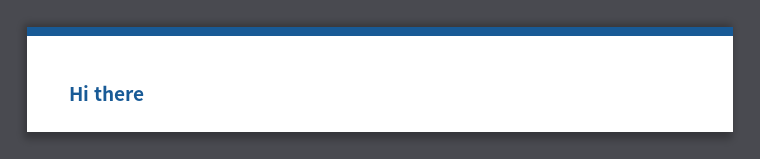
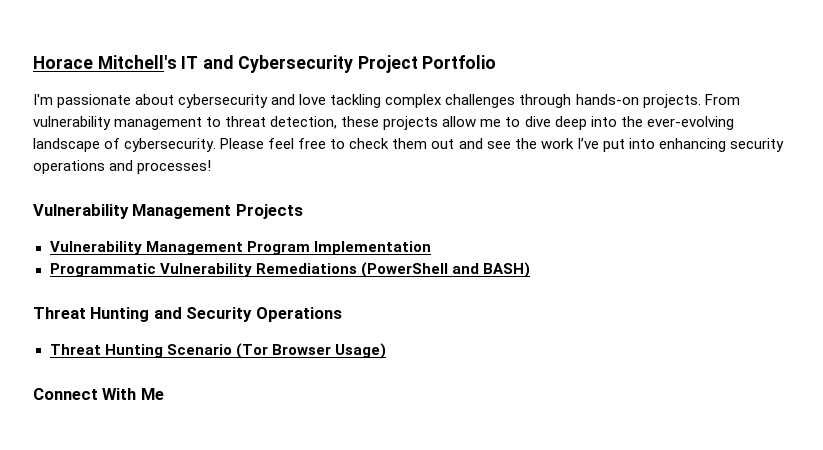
- Hi there
+ Horace Mitchell's IT and Cybersecurity Project Portfolio
+ I'm passionate about cybersecurity and love tackling complex challenges through hands-on projects. From vulnerability management to threat detection, these projects allow me to dive deep into the ever-evolving landscape of cybersecurity. Please feel free to check them out and see the work I’ve put into enhancing security operations and processes!
+ Vulnerability Management Projects
+ Vulnerability Management Program Implementation
+ Programmatic Vulnerability Remediations (PowerShell and BASH)
+ Threat Hunting and Security Operations
+ Threat Hunting Scenario (Tor Browser Usage)
+ Connect With Me

